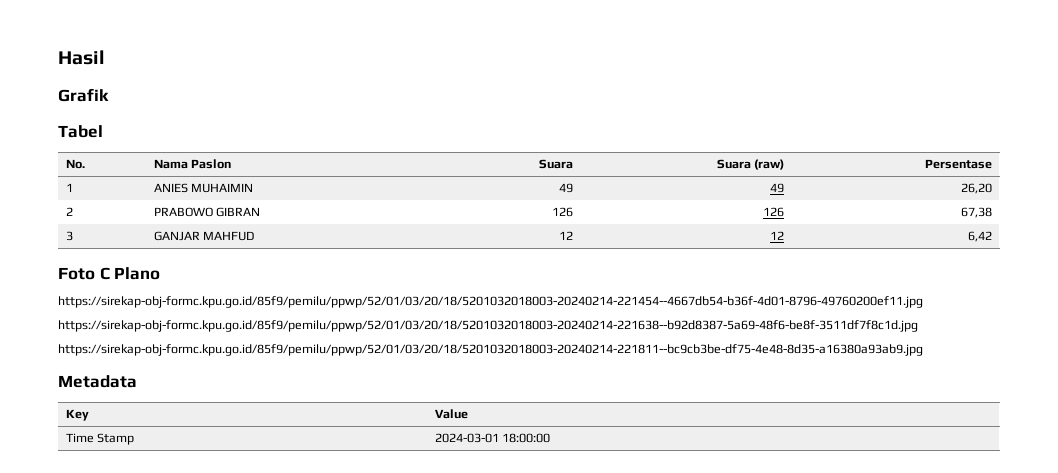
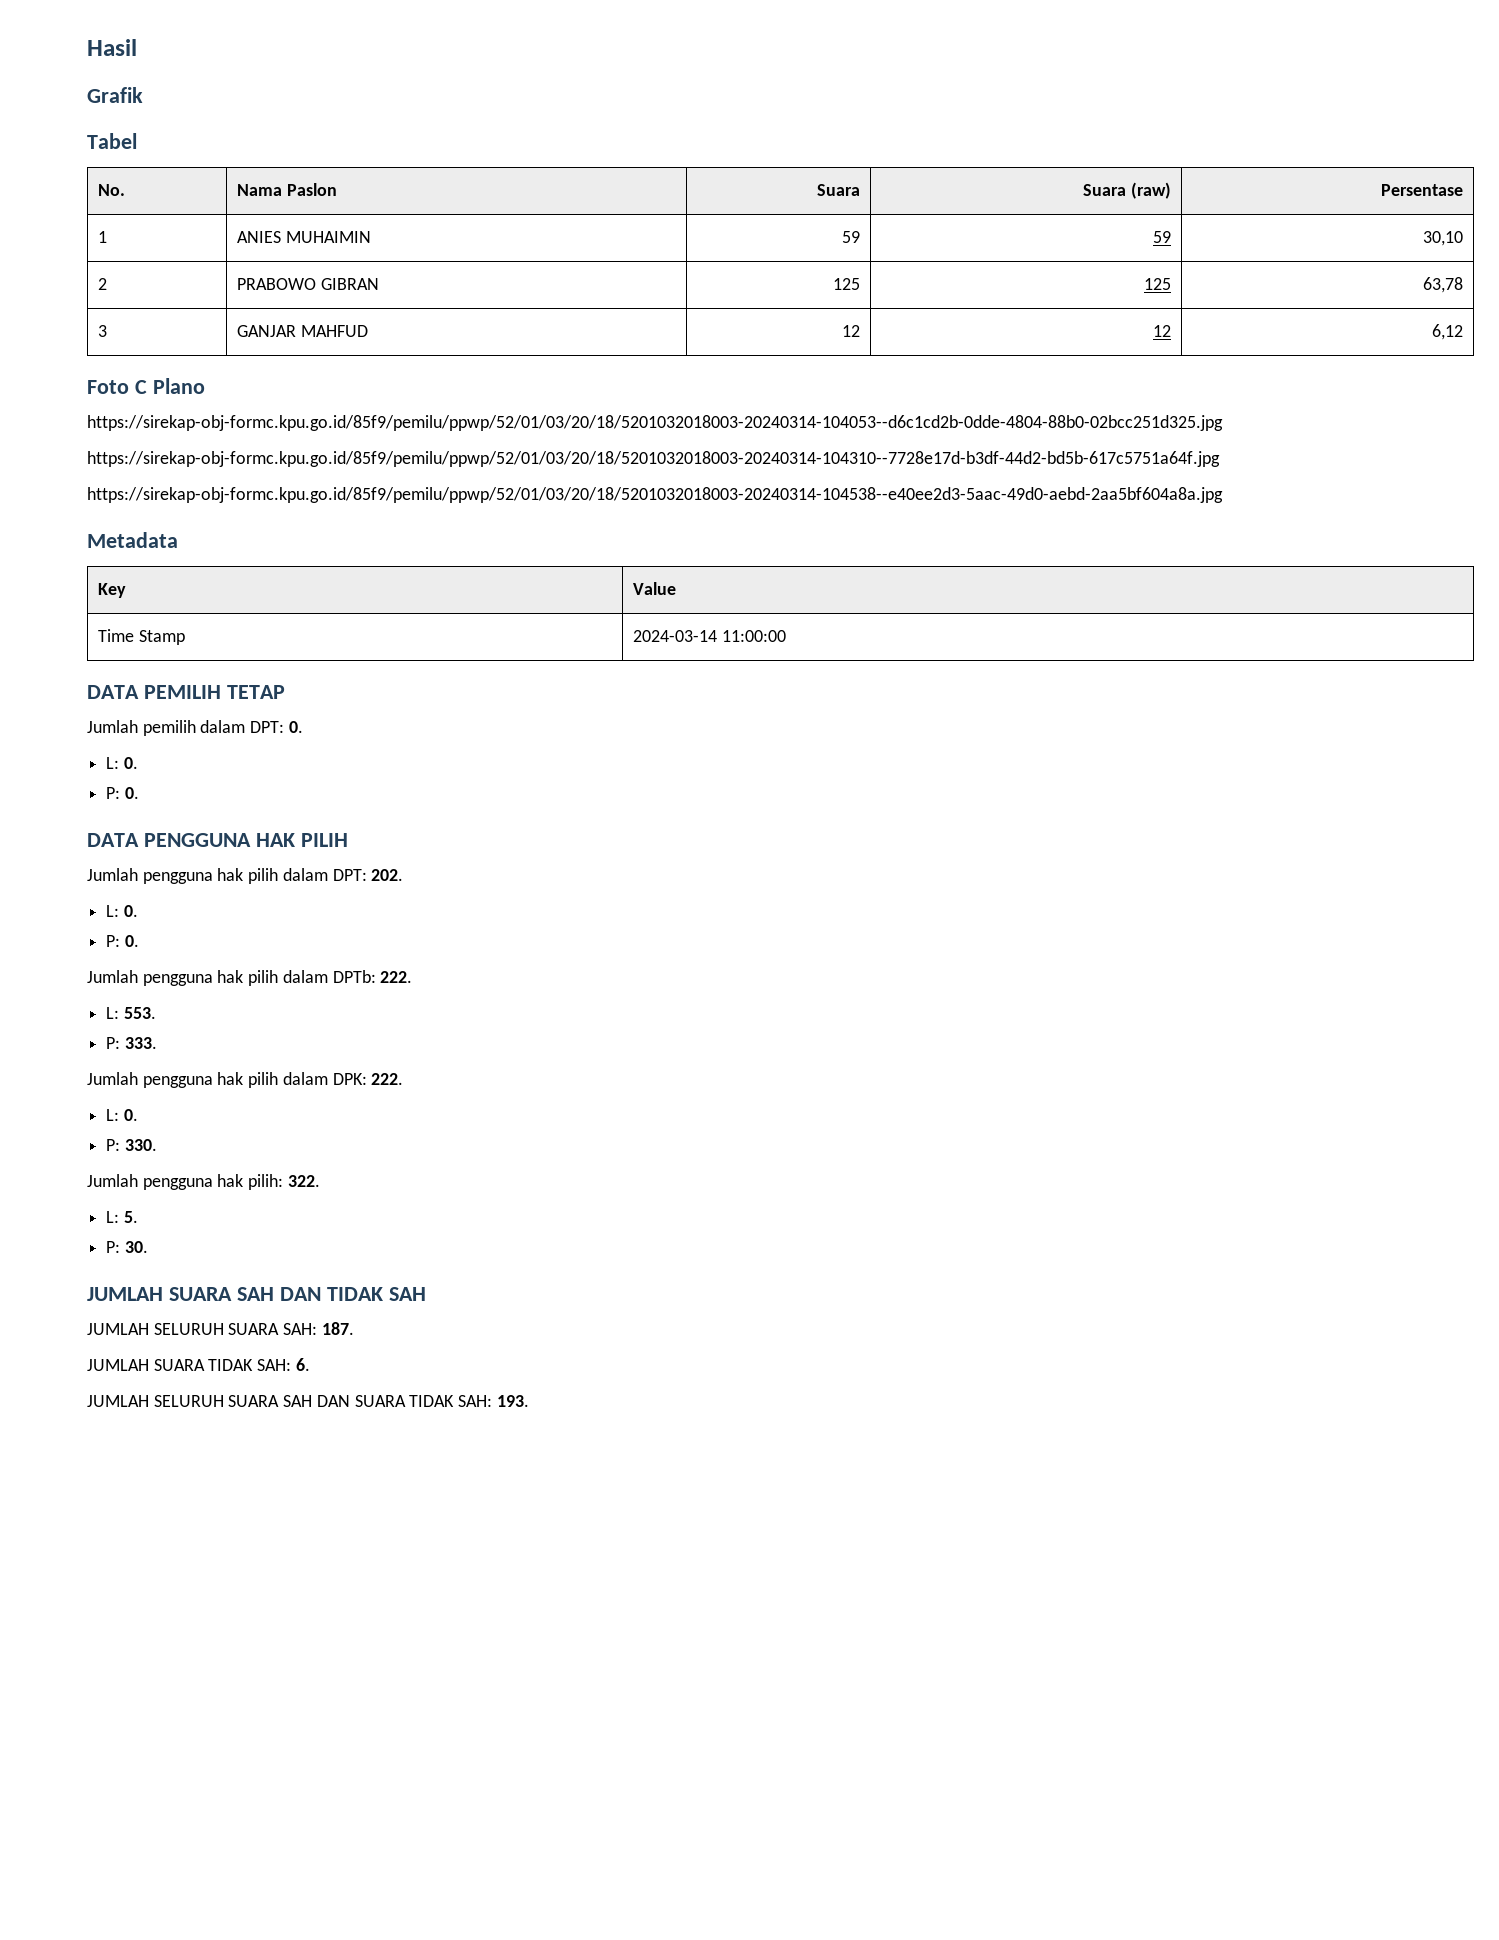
- 1 | ANIES MUHAIMIN | 49 | 49 | 26,20
+ 1 | ANIES MUHAIMIN | 59 | 59 | 30,10
- 2 | PRABOWO GIBRAN | 126 | 126 | 67,38
+ 2 | PRABOWO GIBRAN | 125 | 125 | 63,78
- 3 | GANJAR MAHFUD | 12 | 12 | 6,42
+ 3 | GANJAR MAHFUD | 12 | 12 | 6,12
- https://sirekap-obj-formc.kpu.go.id/85f9/pemilu/ppwp/52/01/03/20/18/5201032018003-20240214-221454--4667db54-b36f-4d01-8796-49760200ef11.jpg
- https://sirekap-obj-formc.kpu.go.id/85f9/pemilu/ppwp/52/01/03/20/18/5201032018003-20240214-221638--b92d8387-5a69-48f6-be8f-3511df7f8c1d.jpg
- https://sirekap-obj-formc.kpu.go.id/85f9/pemilu/ppwp/52/01/03/20/18/5201032018003-20240214-221811--bc9cb3be-df75-4e48-8d35-a16380a93ab9.jpg
+ https://sirekap-obj-formc.kpu.go.id/85f9/pemilu/ppwp/52/01/03/20/18/5201032018003-20240314-104053--d6c1cd2b-0dde-4804-88b0-02bcc251d325.jpg
+ https://sirekap-obj-formc.kpu.go.id/85f9/pemilu/ppwp/52/01/03/20/18/5201032018003-20240314-104310--7728e17d-b3df-44d2-bd5b-617c5751a64f.jpg
+ https://sirekap-obj-formc.kpu.go.id/85f9/pemilu/ppwp/52/01/03/20/18/5201032018003-20240314-104538--e40ee2d3-5aac-49d0-aebd-2aa5bf604a8a.jpg
- Time Stamp | 2024-03-01 18:00:00
+ Time Stamp | 2024-03-14 11:00:00
+ DATA PEMILIH TETAP
+ Jumlah pemilih dalam DPT: 0.
+ L: 0.
+ P: 0.
+ DATA PENGGUNA HAK PILIH
+ Jumlah pengguna hak pilih dalam DPT: 202.
+ L: 0.
+ P: 0.
+ Jumlah pengguna hak pilih dalam DPTb: 222.
+ L: 553.
+ P: 333.
+ Jumlah pengguna hak pilih dalam DPK: 222.
+ L: 0.
+ P: 330.
+ Jumlah pengguna hak pilih: 322.
+ L: 5.
+ P: 30.
+ JUMLAH SUARA SAH DAN TIDAK SAH
+ JUMLAH SELURUH SUARA SAH: 187.
+ JUMLAH SUARA TIDAK SAH: 6.
+ JUMLAH SELURUH SUARA SAH DAN SUARA TIDAK SAH: 193.

